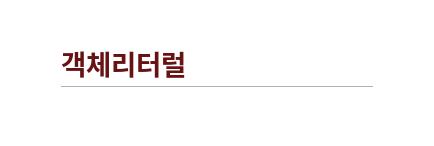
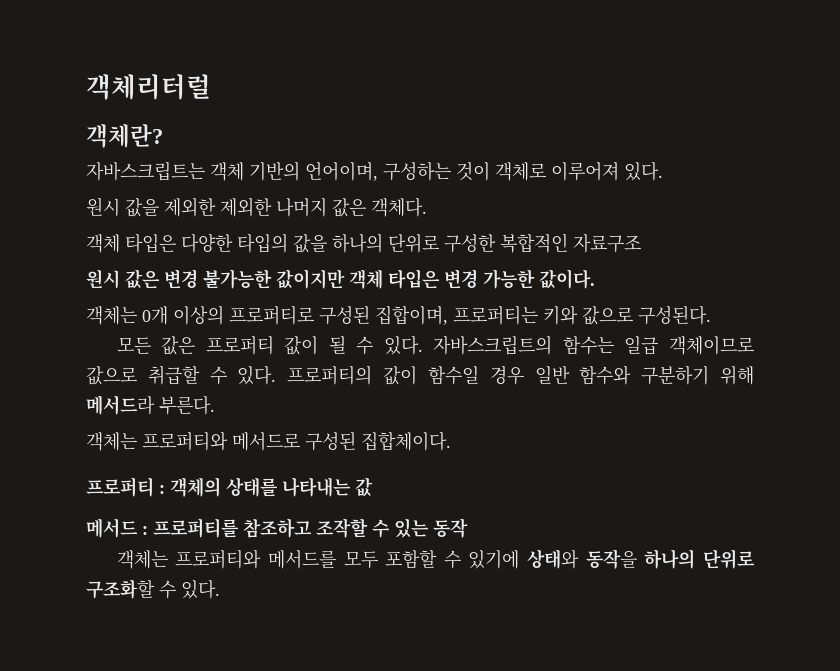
+ 객체란?
+ 자바스크립트는 객체 기반의 언어이며, 구성하는 것이 객체로 이루어져 있다.
+ 원시 값을 제외한 제외한 나머지 값은 객체다.
+ 객체 타입은 다양한 타입의 값을 하나의 단위로 구성한 복합적인 자료구조
+ 원시 값은 변경 불가능한 값이지만 객체 타입은 변경 가능한 값이다.
+ 객체는 0개 이상의 프로퍼티로 구성된 집합이며, 프로퍼티는 키와 값으로 구성된다.
+ 모든 값은 프로퍼티 값이 될 수 있다. 자바스크립트의 함수는 일급 객체이므로 값으로 취급할 수 있다. 프로퍼티의 값이 함수일 경우 일반 함수와 구분하기 위해 메서드라 부른다.
+ 객체는 프로퍼티와 메서드로 구성된 집합체이다.
+ 프로퍼티 : 객체의 상태를 나타내는 값
+ 메서드 : 프로퍼티를 참조하고 조작할 수 있는 동작
+ 객체는 프로퍼티와 메서드를 모두 포함할 수 있기에 상태와 동작을 하나의 단위로 구조화할 수 있다.

